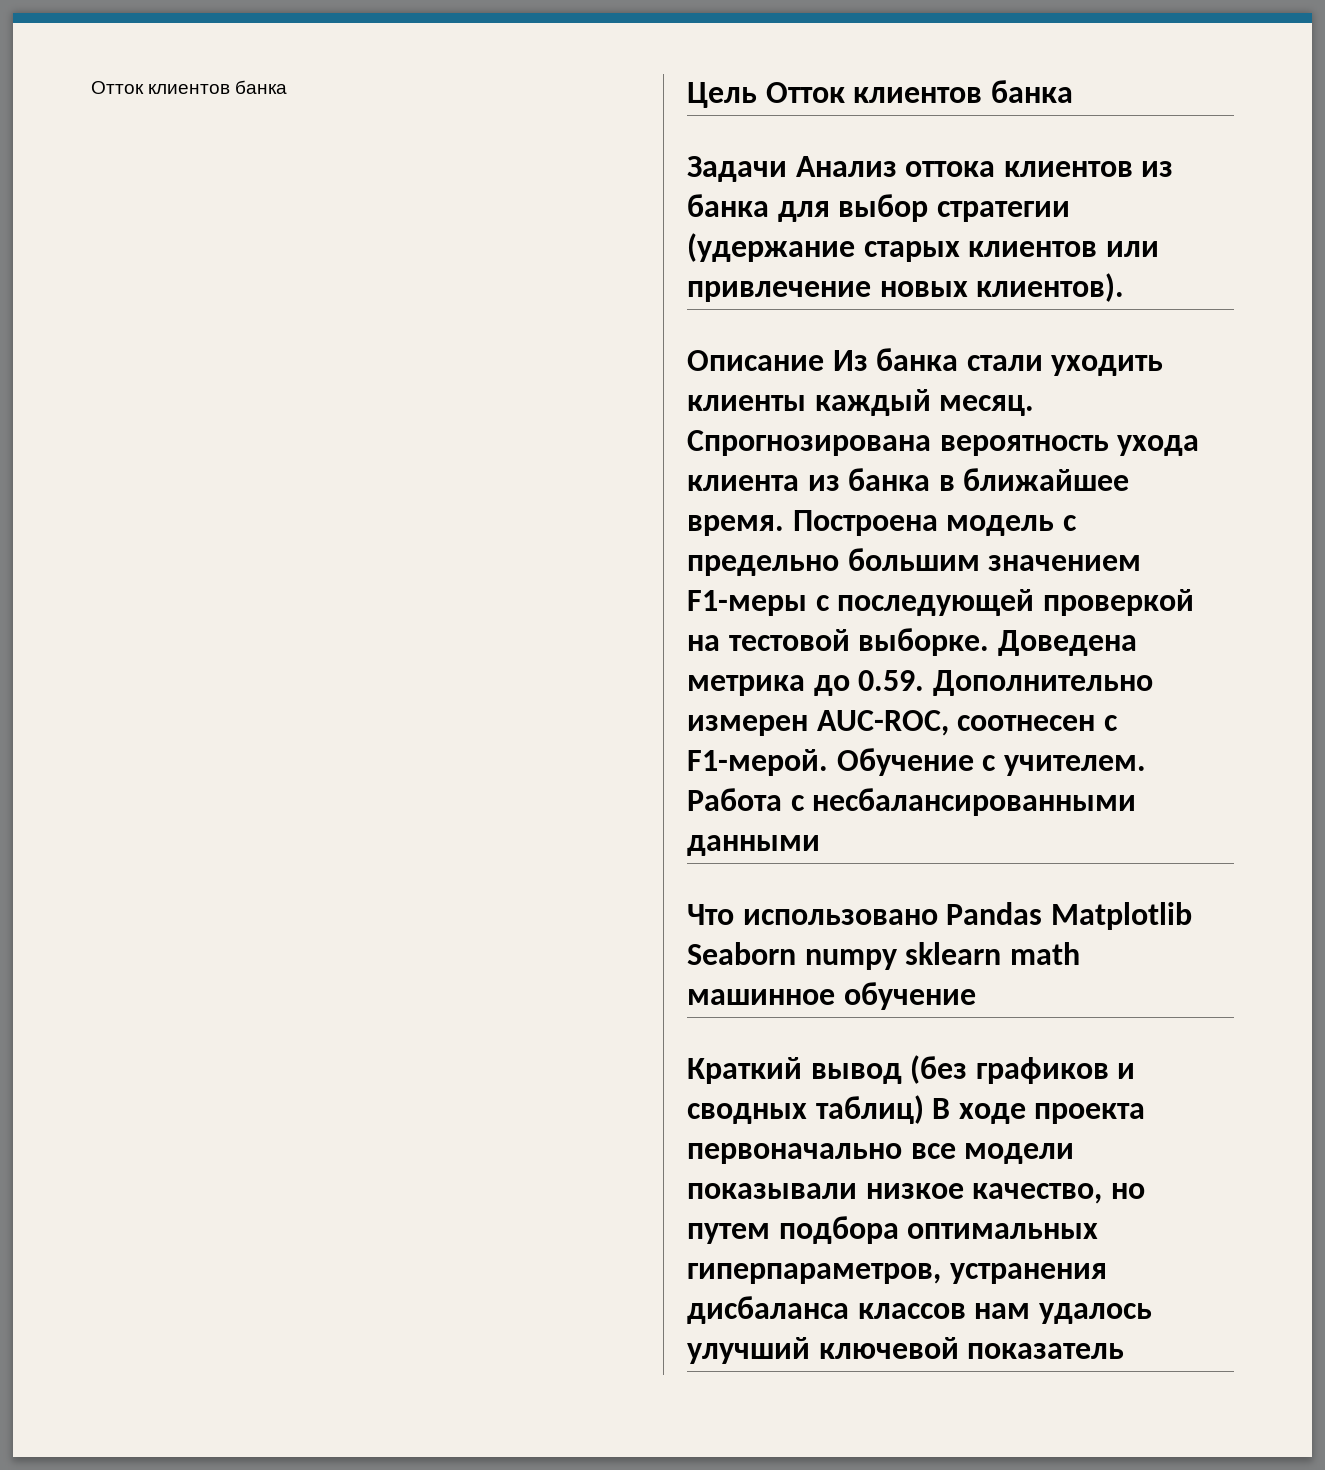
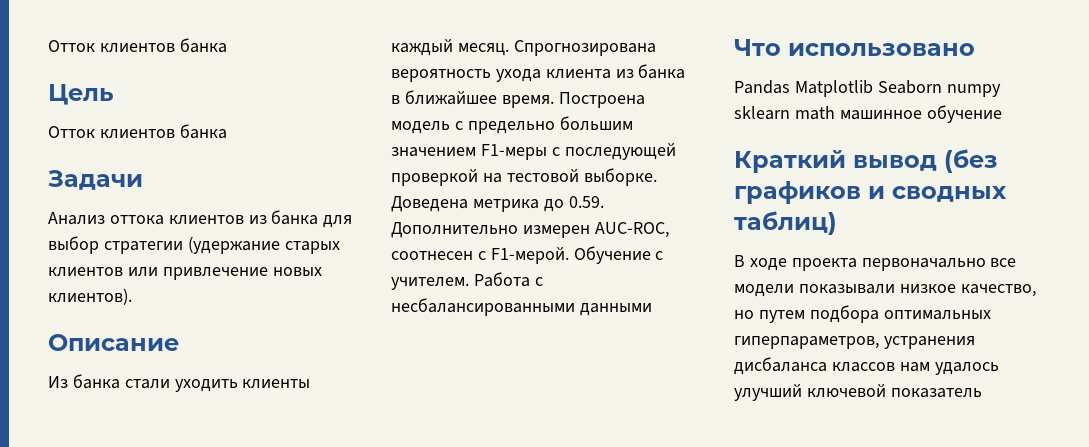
- Цель Отток клиентов банка
+ Цель
+ Отток клиентов банка
- Задачи Анализ оттока клиентов из банка для выбор стратегии (удержание старых клиентов или привлечение новых клиентов).
+ Задачи
+ Анализ оттока клиентов из банка для выбор стратегии (удержание старых клиентов или привлечение новых клиентов).
- Описание Из банка стали уходить клиенты каждый месяц.
+ Описание
+ Из банка стали уходить клиенты каждый месяц.
- Что использовано Pandas Matplotlib Seaborn numpy sklearn math машинное обучение
+ Что использовано
+ Pandas Matplotlib Seaborn numpy sklearn math машинное обучение
- Краткий вывод (без графиков и сводных таблиц) В ходе проекта первоначально все модели показывали низкое качество, но путем подбора оптимальных гиперпараметров, устранения дисбаланса классов нам удалось улучший ключевой показатель
+ Краткий вывод (без графиков и сводных таблиц)
+ В ходе проекта первоначально все модели показывали низкое качество, но путем подбора оптимальных гиперпараметров, устранения дисбаланса классов нам удалось улучший ключевой показатель

